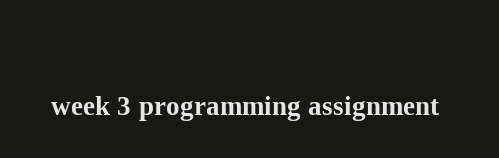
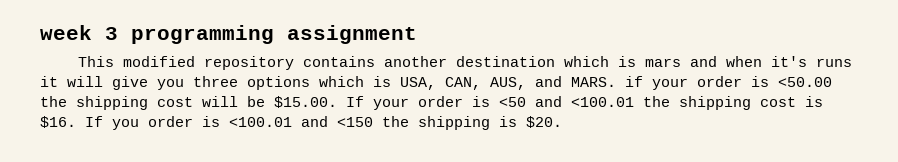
+ This modified repository contains another destination which is mars and when it's runs it will give you three options which is USA, CAN, AUS, and MARS. if your order is <50.00 the shipping cost will be $15.00. If your order is <50 and <100.01 the shipping cost is $16. If you order is <100.01 and <150 the shipping is $20.

